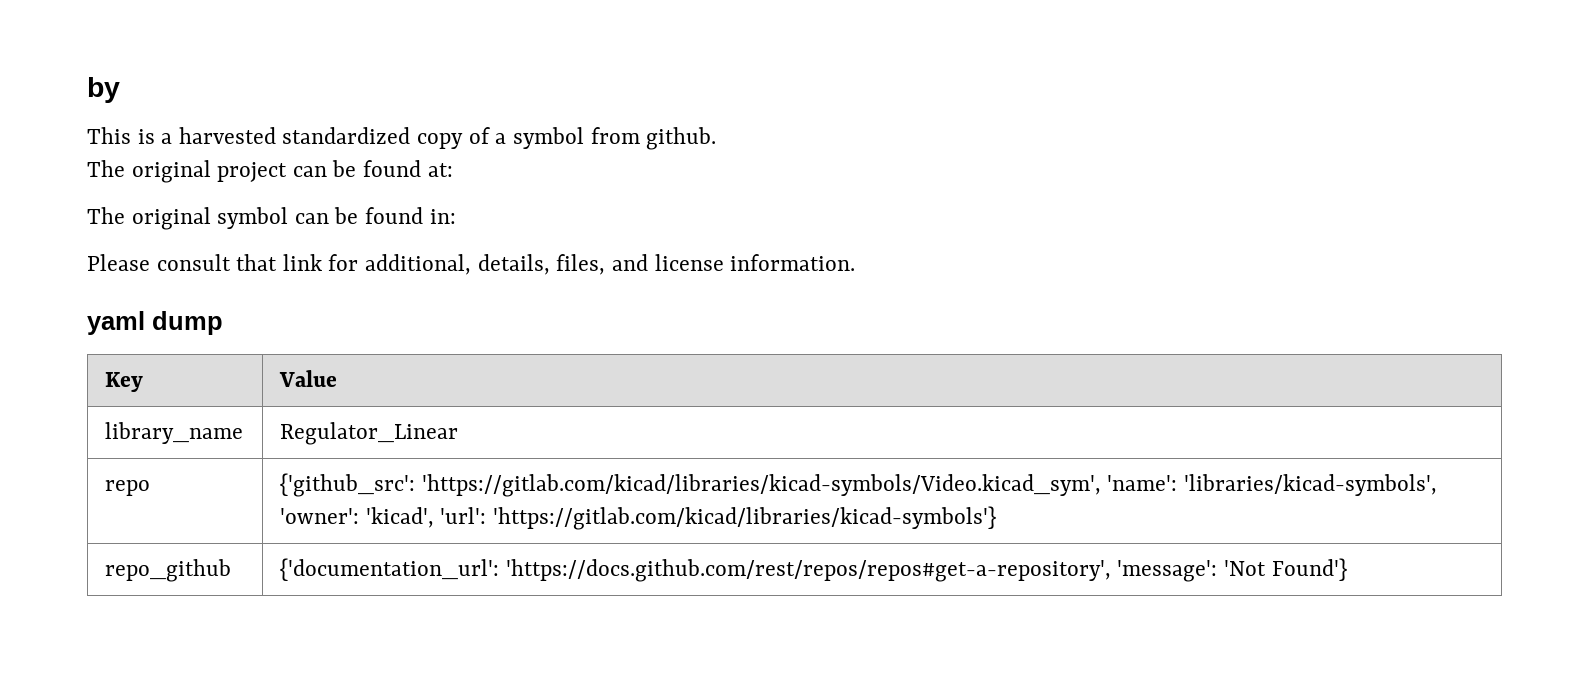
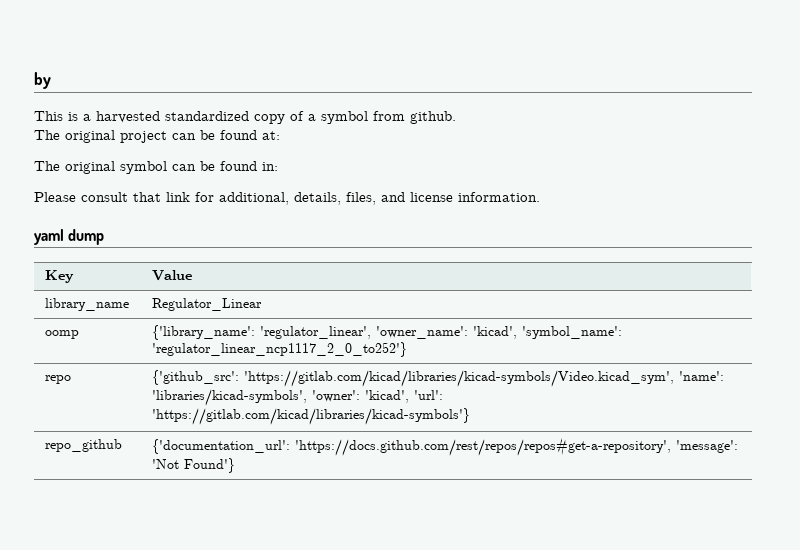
+ oomp | {'library_name': 'regulator_linear', 'owner_name': 'kicad', 'symbol_name': 'regulator_linear_ncp1117_2_0_to252'}

